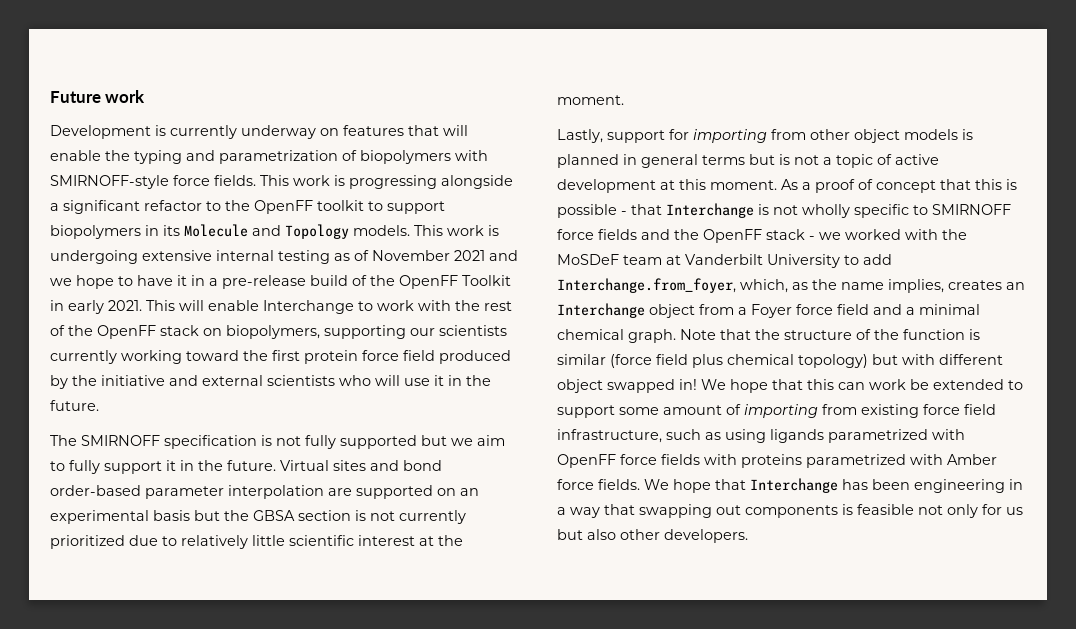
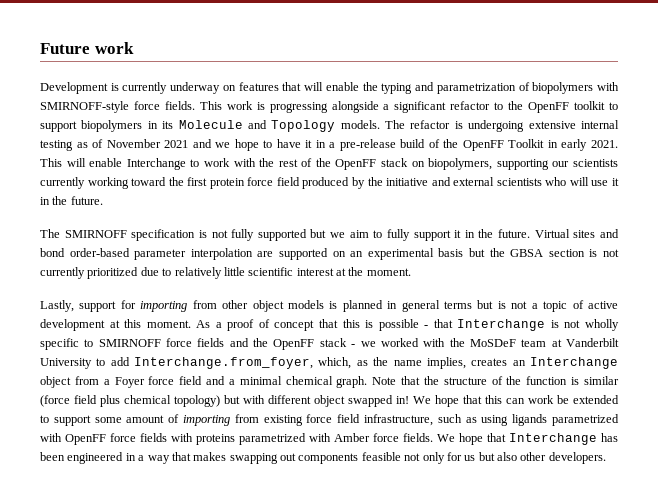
- This work is undergoing extensive internal testing as of November 2021 and we hope to have it in a pre-release build of the OpenFF Toolkit in early 2021.
+ The refactor is undergoing extensive internal testing as of November 2021 and we hope to have it in a pre-release build of the OpenFF Toolkit in early 2021.
- We hope that Interchange has been engineering in a way that swapping out components is feasible not only for us but also other developers.
+ We hope that Interchange has been engineered in a way that makes swapping out components feasible not only for us but also other developers.

